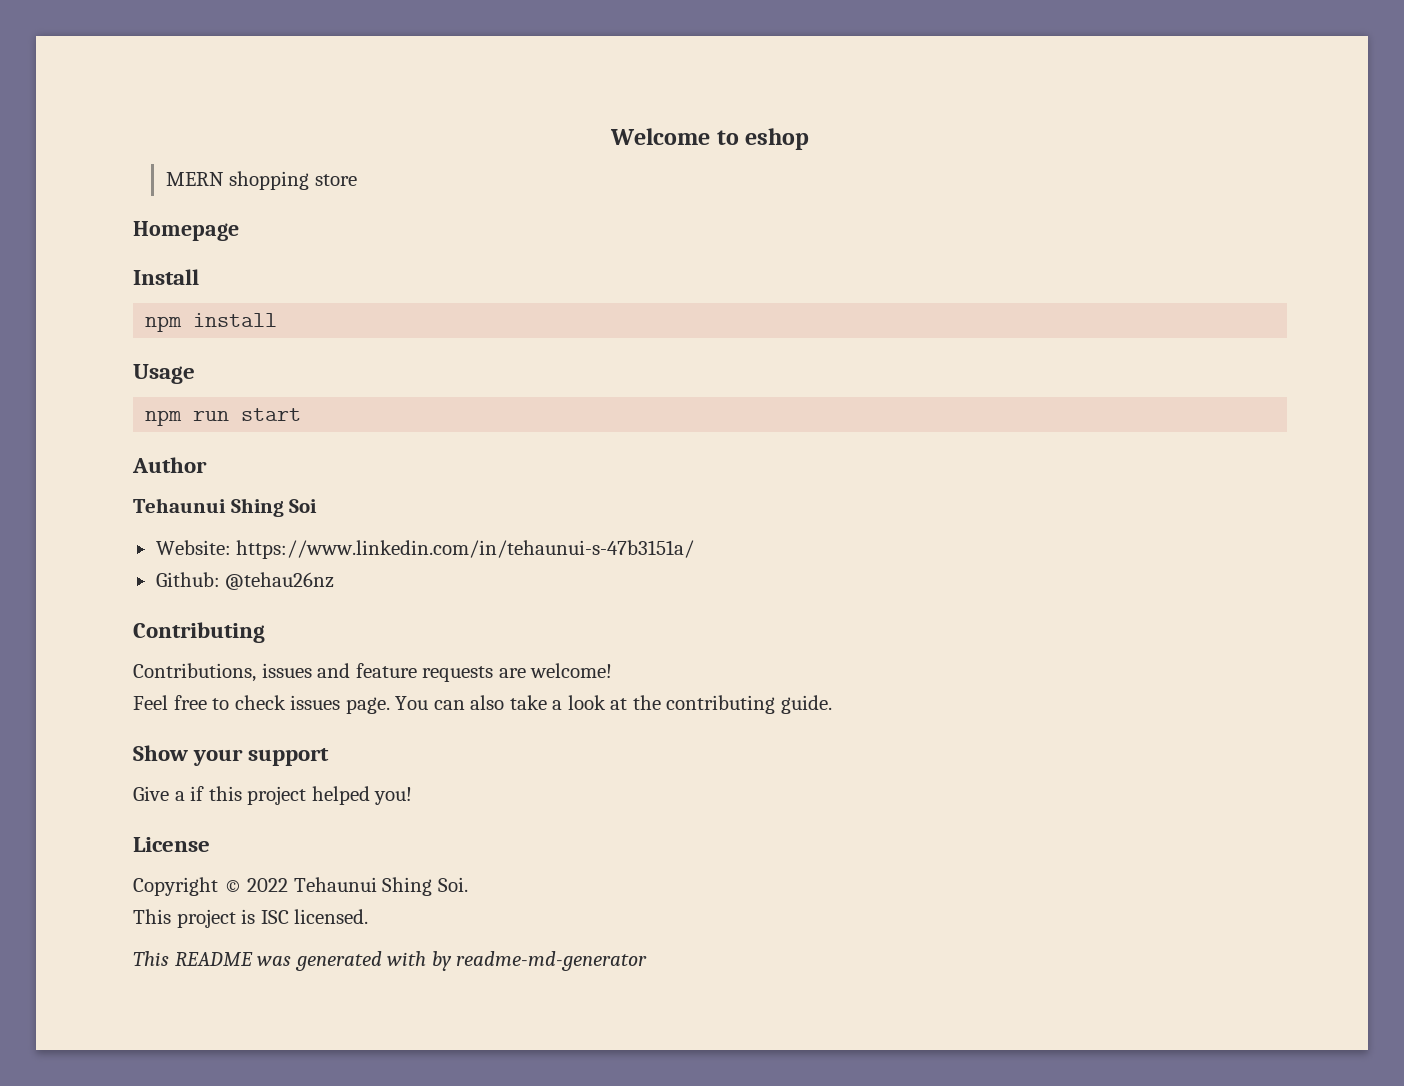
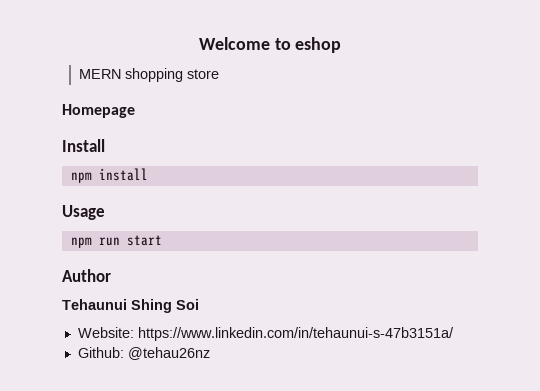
- Contributing
- Contributions, issues and feature requests are welcome!
- Feel free to check issues page. You can also take a look at the contributing guide.
- Show your support
- Give a if this project helped you!
- License
- Copyright © 2022 Tehaunui Shing Soi.
- This project is ISC licensed.
- This README was generated with by readme-md-generator

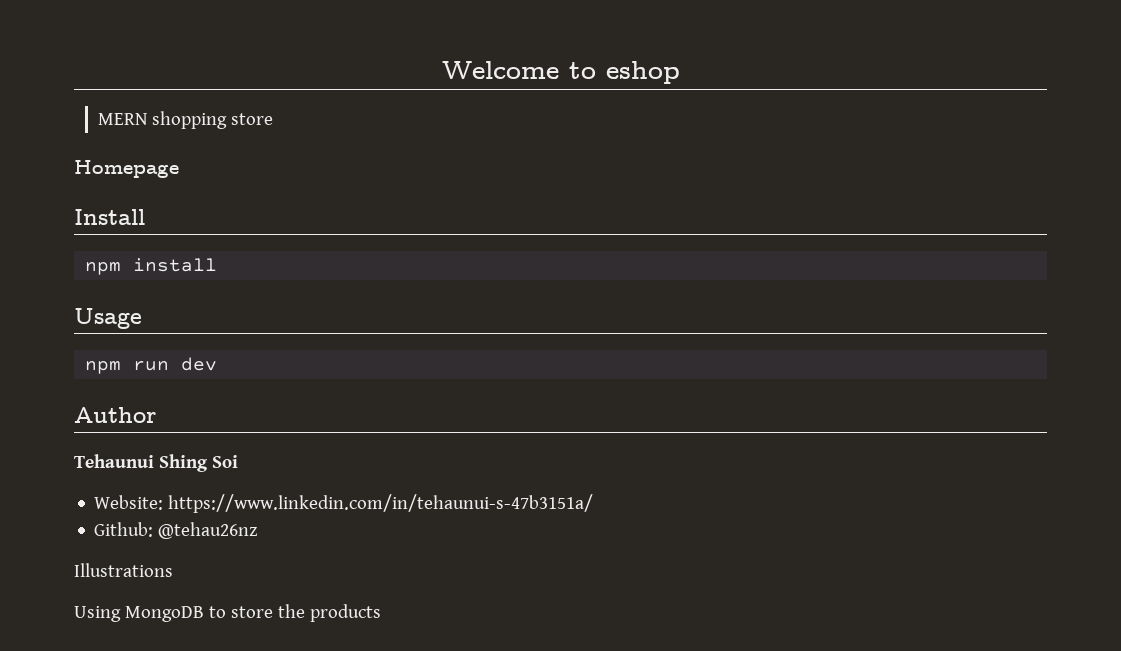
- npm run start
+ npm run dev
+ Illustrations
+ Using MongoDB to store the products

